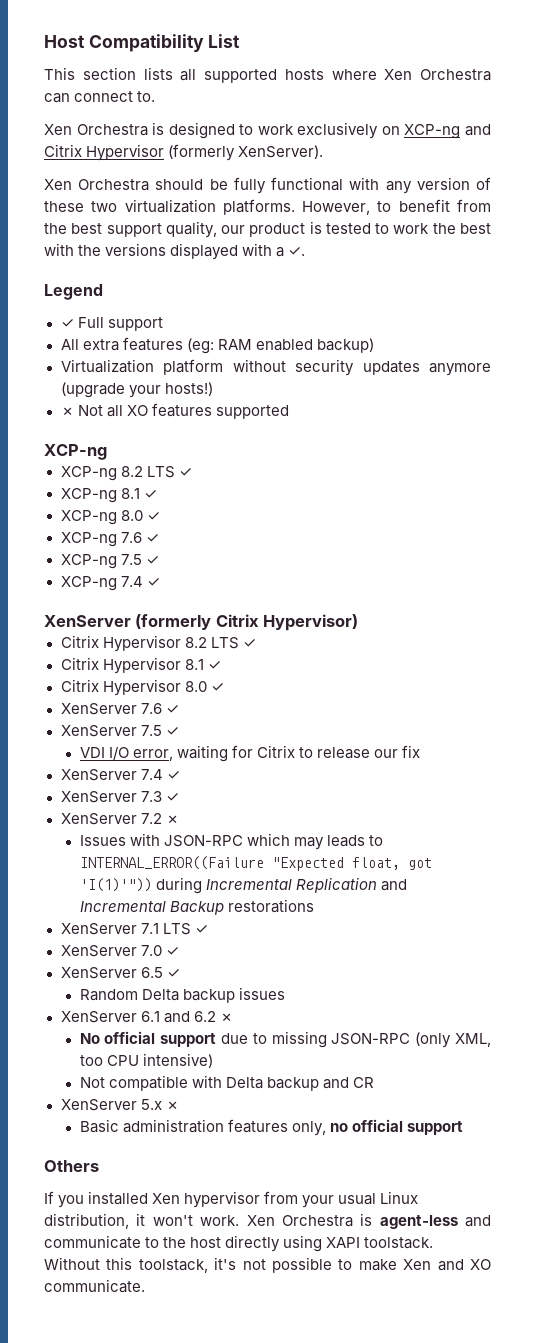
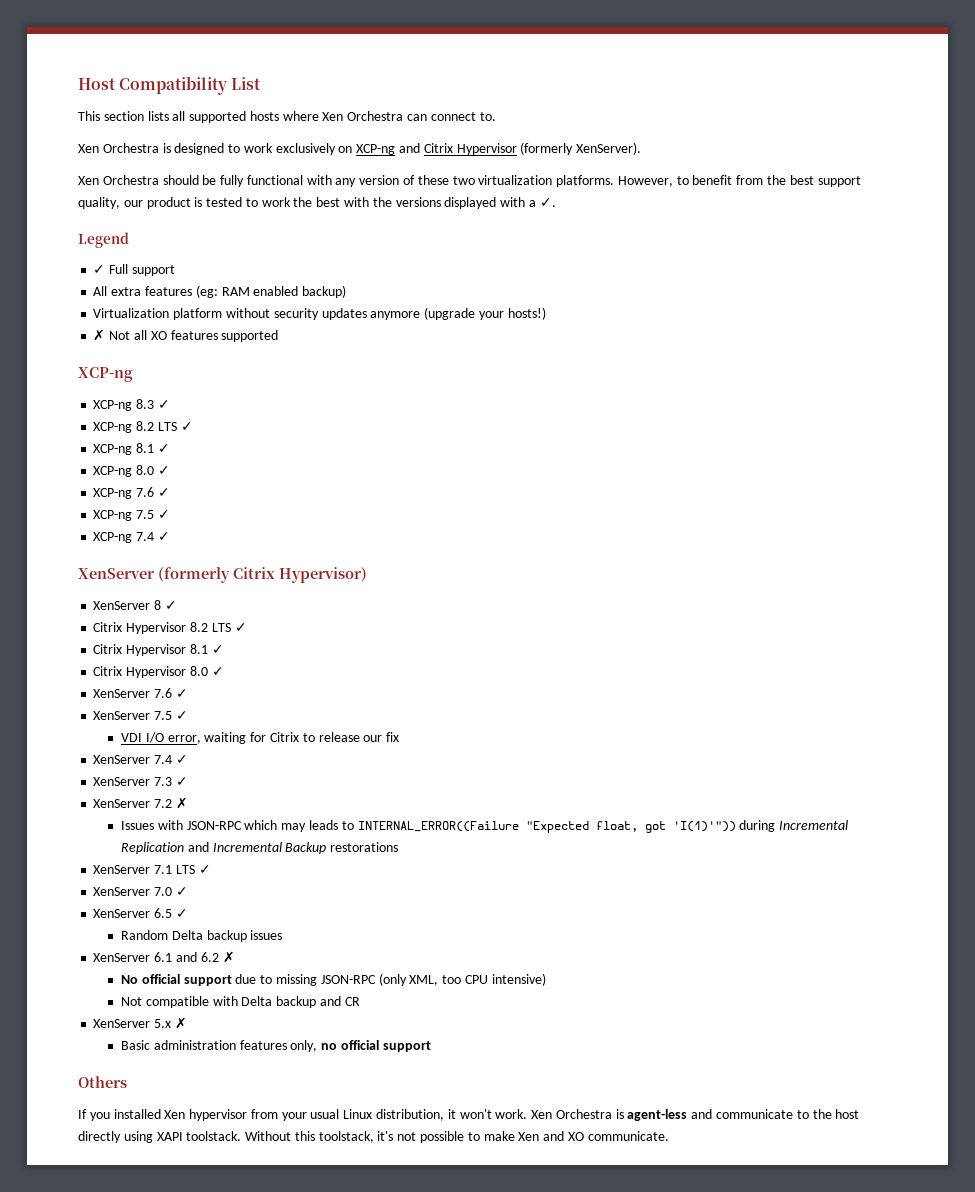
+ XCP-ng 8.3 ✓
+ XenServer 8 ✓

